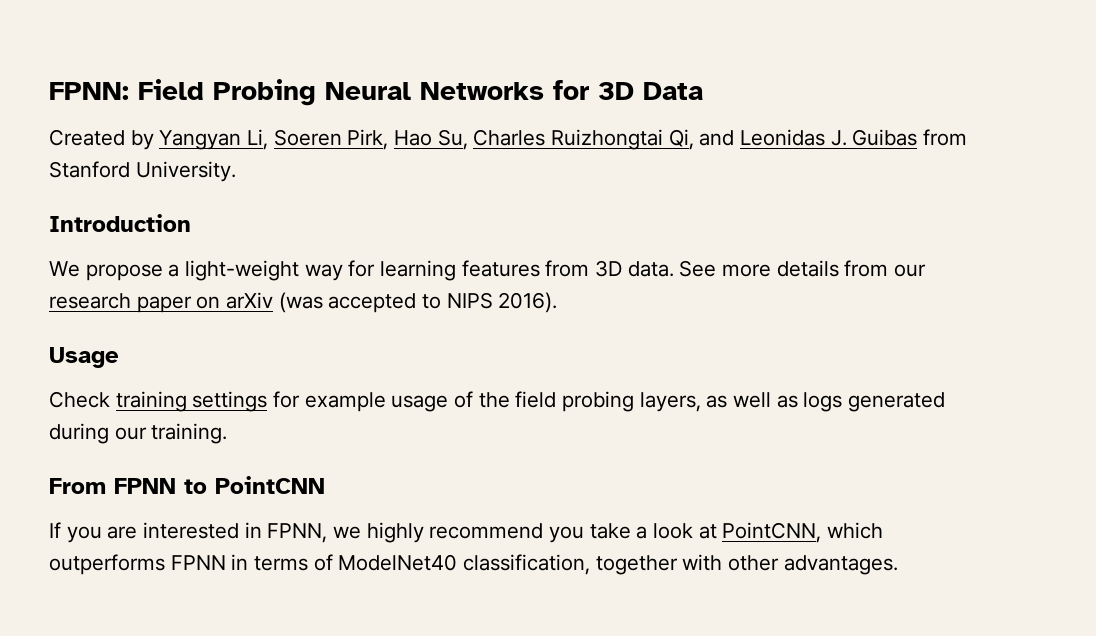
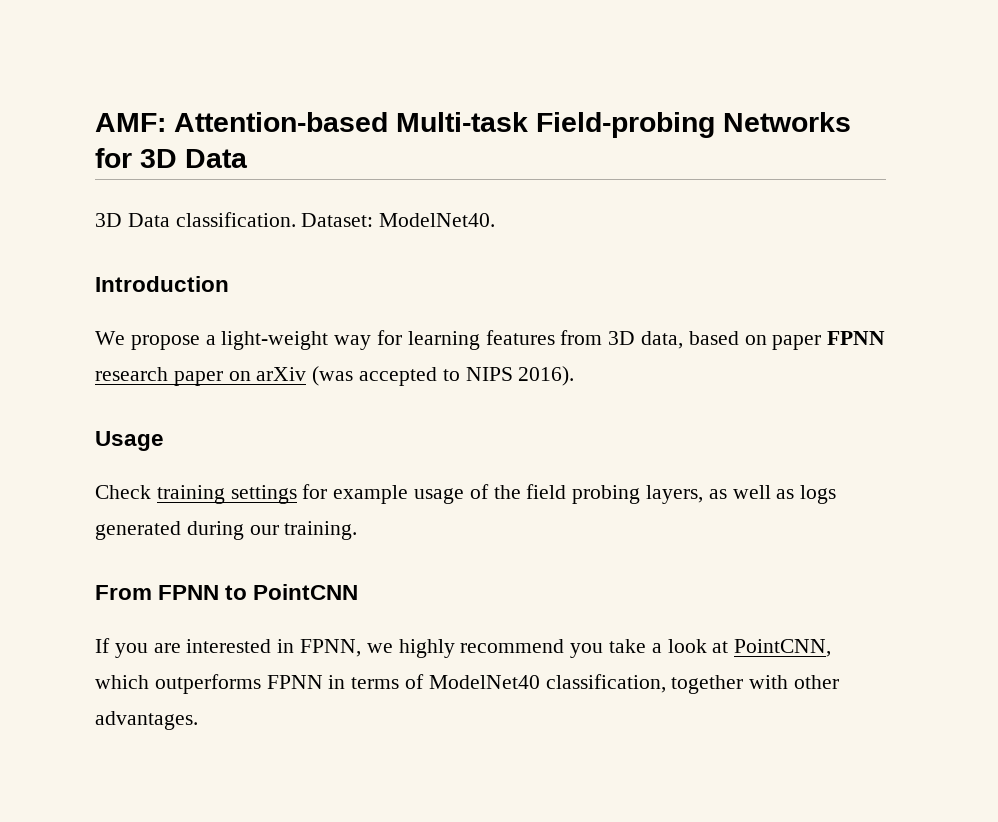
- FPNN: Field Probing Neural Networks for 3D Data
+ AMF: Attention-based Multi-task Field-probing Networks for 3D Data
- Created by Yangyan Li, Soeren Pirk, Hao Su, Charles Ruizhongtai Qi, and Leonidas J. Guibas from Stanford University.
+ 3D Data classification. Dataset: ModelNet40.
- We propose a light-weight way for learning features from 3D data. See more details from our research paper on arXiv (was accepted to NIPS 2016).
+ We propose a light-weight way for learning features from 3D data, based on paper FPNN research paper on arXiv (was accepted to NIPS 2016).

